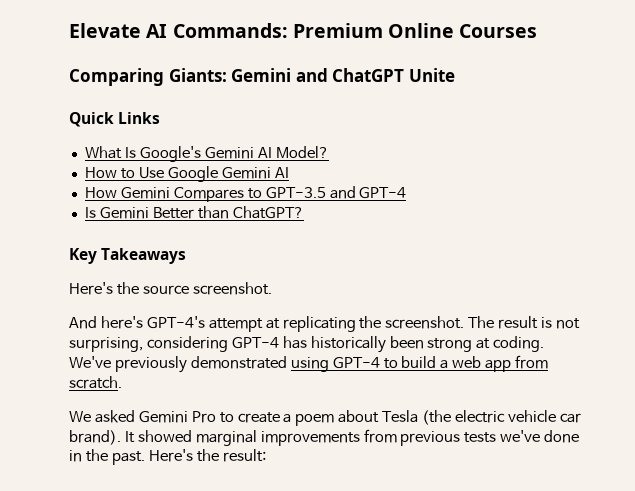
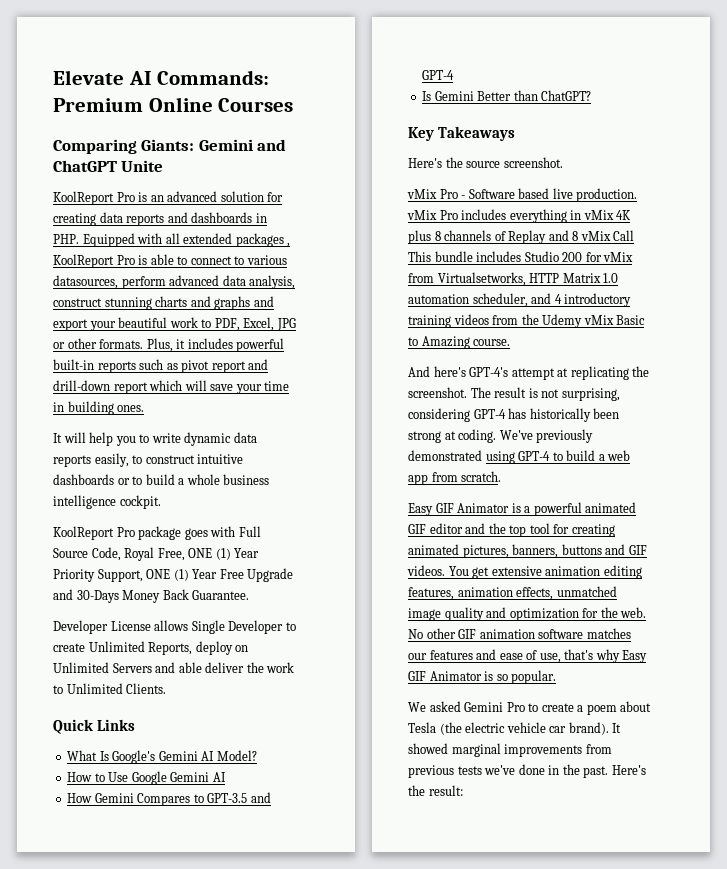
+ KoolReport Pro is an advanced solution for creating data reports and dashboards in PHP. Equipped with all extended packages , KoolReport Pro is able to connect to various datasources, perform advanced data analysis, construct stunning charts and graphs and export your beautiful work to PDF, Excel, JPG or other formats. Plus, it includes powerful built-in reports such as pivot report and drill-down report which will save your time in building ones.
+ It will help you to write dynamic data reports easily, to construct intuitive dashboards or to build a whole business intelligence cockpit.
+ KoolReport Pro package goes with Full Source Code, Royal Free, ONE (1) Year Priority Support, ONE (1) Year Free Upgrade and 30-Days Money Back Guarantee.
+ Developer License allows Single Developer to create Unlimited Reports, deploy on Unlimited Servers and able deliver the work to Unlimited Clients.
+ vMix Pro - Software based live production. vMix Pro includes everything in vMix 4K plus 8 channels of Replay and 8 vMix Call This bundle includes Studio 200 for vMix from Virtualsetworks, HTTP Matrix 1.0 automation scheduler, and 4 introductory training videos from the Udemy vMix Basic to Amazing course.
+ Easy GIF Animator is a powerful animated GIF editor and the top tool for creating animated pictures, banners, buttons and GIF videos. You get extensive animation editing features, animation effects, unmatched image quality and optimization for the web. No other GIF animation software matches our features and ease of use, that's why Easy GIF Animator is so popular.

